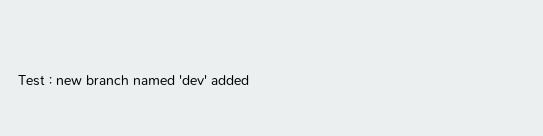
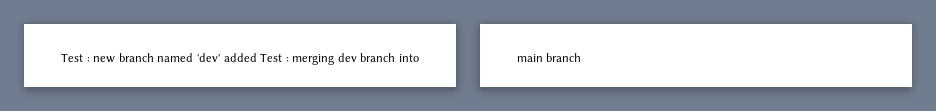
- Test : new branch named 'dev' added
+ Test : new branch named 'dev' added Test : merging dev branch into main branch

